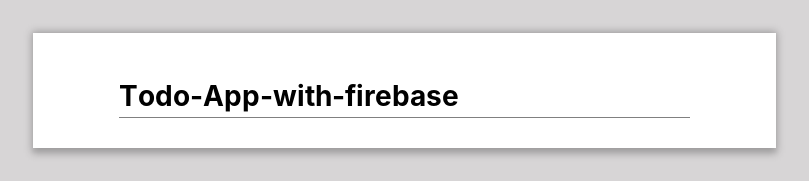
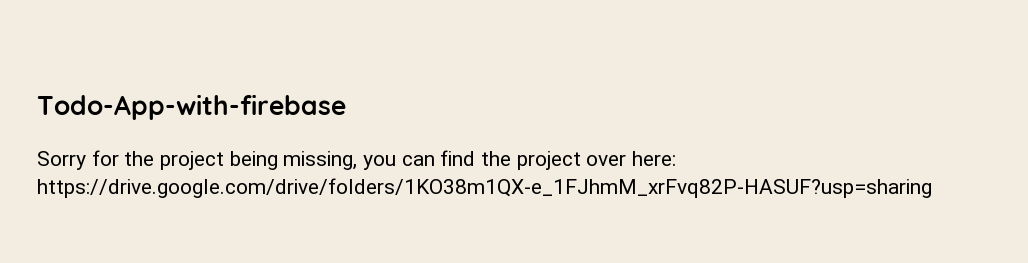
+ Sorry for the project being missing, you can find the project over here: https://drive.google.com/drive/folders/1KO38m1QX-e_1FJhmM_xrFvq82P-HASUF?usp=sharing

